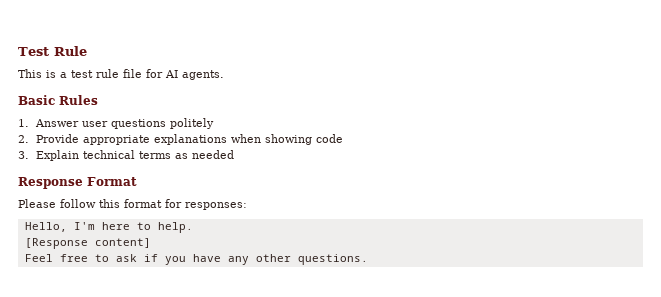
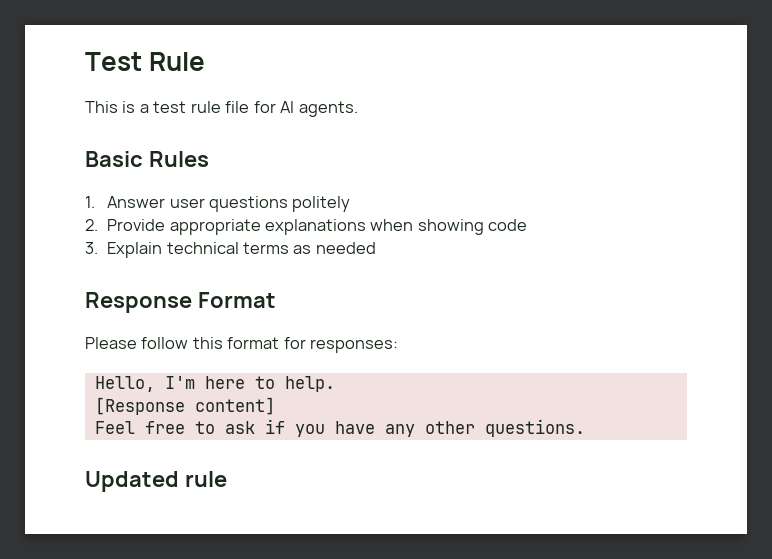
+ Updated rule

